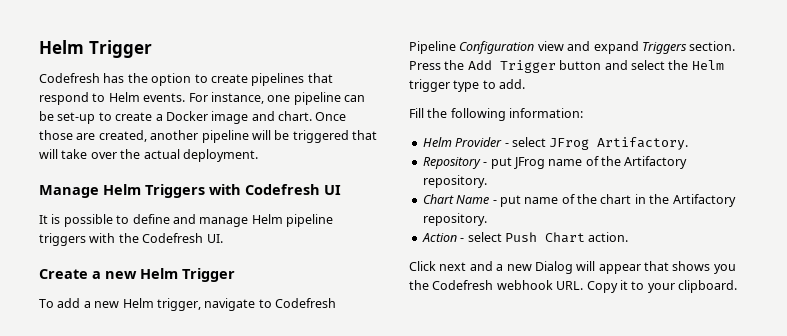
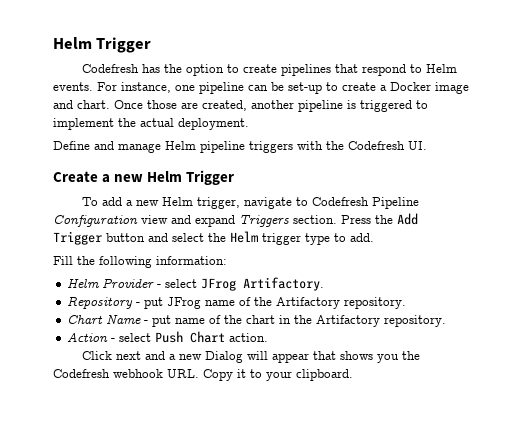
- Once those are created, another pipeline will be triggered that will take over the actual deployment.
- Manage Helm Triggers with Codefresh UI
- It is possible to define and manage Helm pipeline triggers with the Codefresh UI.
+ Once those are created, another pipeline is triggered to implement the actual deployment.
+ Define and manage Helm pipeline triggers with the Codefresh UI.

